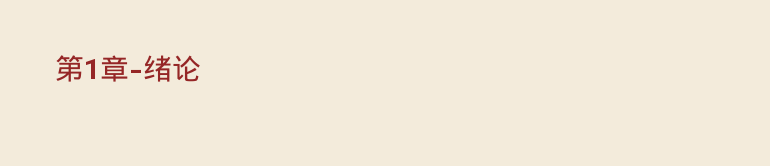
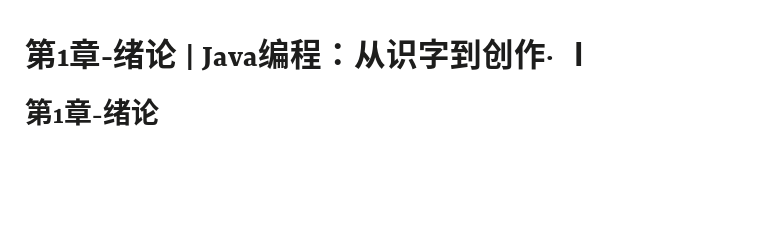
+ 第1章-绪论 | Java编程：从识字到创作· Ⅰ

